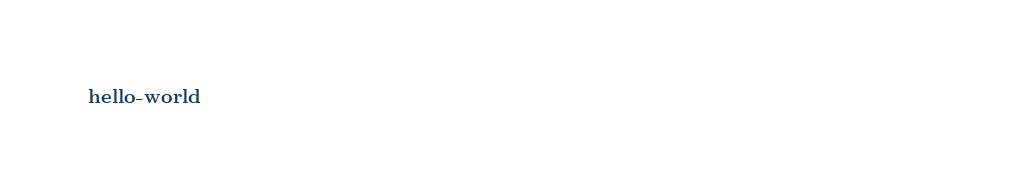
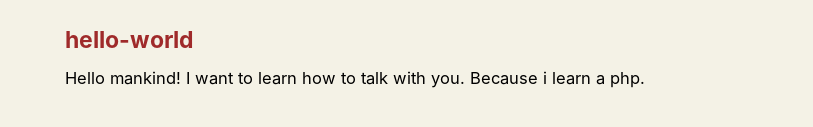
+ Hello mankind! I want to learn how to talk with you. Because i learn a php.

